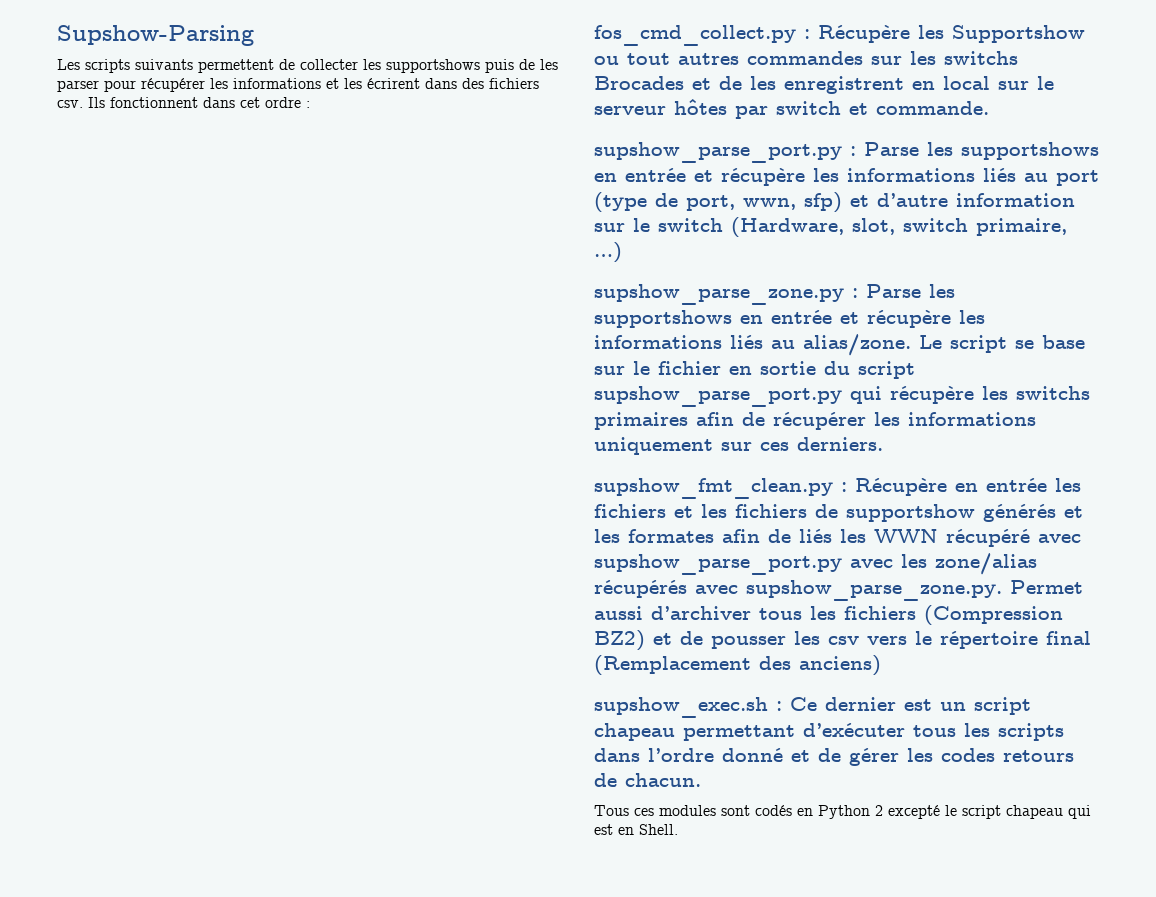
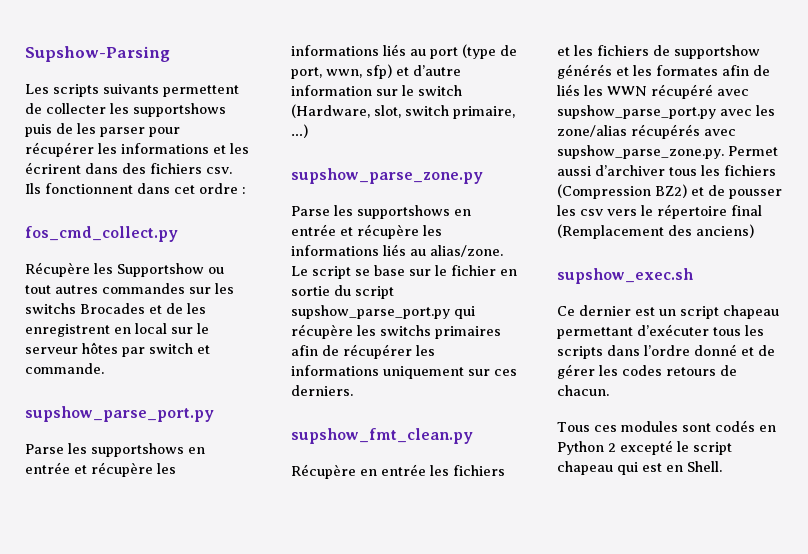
- fos_cmd_collect.py : Récupère les Supportshow ou tout autres commandes sur les switchs Brocades et de les enregistrent en local sur le serveur hôtes par switch et commande.
- supshow_parse_port.py : Parse les supportshows en entrée et récupère les informations liés au port (type de port, wwn, sfp) et d’autre information sur le switch (Hardware, slot, switch primaire, …)
+ fos_cmd_collect.py
+ Récupère les Supportshow ou tout autres commandes sur les switchs Brocades et de les enregistrent en local sur le serveur hôtes par switch et commande.
+ supshow_parse_port.py
+ Parse les supportshows en entrée et récupère les informations liés au port (type de port, wwn, sfp) et d’autre information sur le switch (Hardware, slot, switch primaire, …)
- supshow_parse_zone.py : Parse les supportshows en entrée et récupère les informations liés au alias/zone.
+ supshow_parse_zone.py
+ Parse les supportshows en entrée et récupère les informations liés au alias/zone.
- supshow_fmt_clean.py : Récupère en entrée les fichiers et les fichiers de supportshow générés et les formates afin de liés les WWN récupéré avec supshow_parse_port.py avec les zone/alias récupérés avec supshow_parse_zone.py. Permet aussi d’archiver tous les fichiers (Compression BZ2) et de pousser les csv vers le répertoire final (Remplacement des anciens)
+ supshow_fmt_clean.py
+ Récupère en entrée les fichiers et les fichiers de supportshow générés et les formates afin de liés les WWN récupéré avec supshow_parse_port.py avec les zone/alias récupérés avec supshow_parse_zone.py. Permet aussi d’archiver tous les fichiers (Compression BZ2) et de pousser les csv vers le répertoire final (Remplacement des anciens)
- supshow_exec.sh : Ce dernier est un script chapeau permettant d’exécuter tous les scripts dans l’ordre donné et de gérer les codes retours de chacun.
+ supshow_exec.sh
+ Ce dernier est un script chapeau permettant d’exécuter tous les scripts dans l’ordre donné et de gérer les codes retours de chacun.

